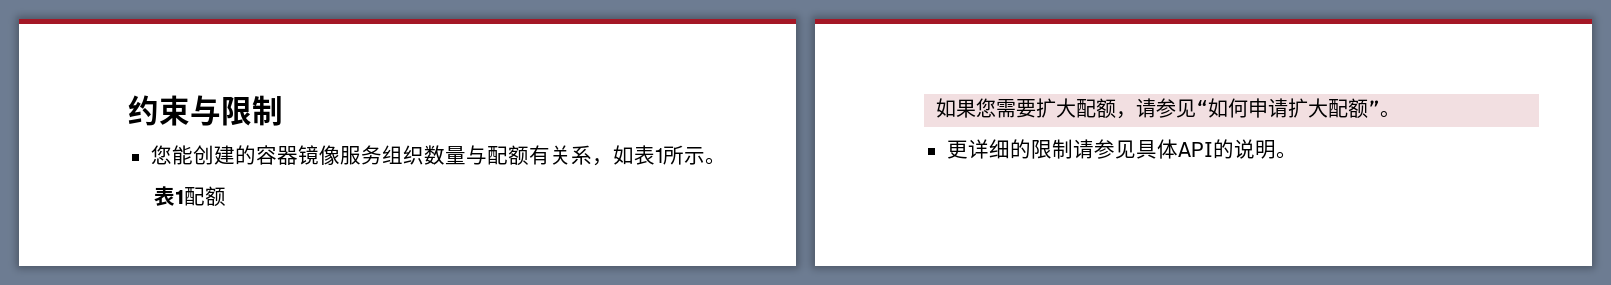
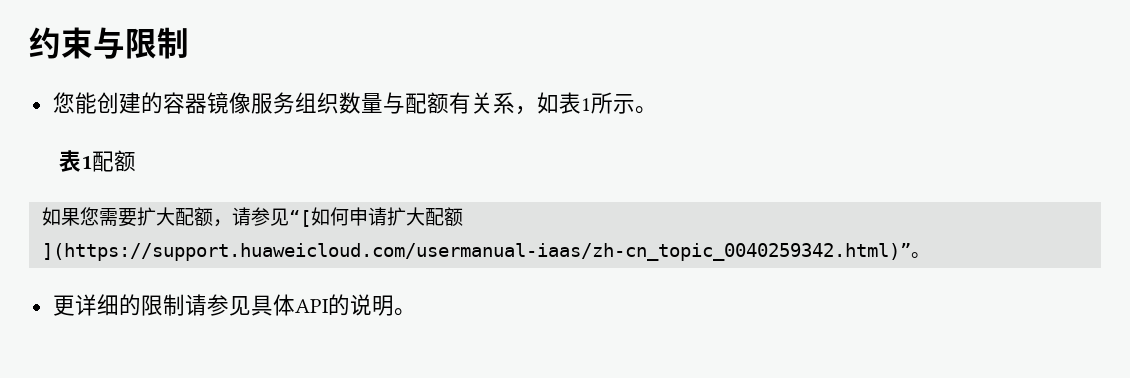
- 如果您需要扩大配额，请参见“如何申请扩大配额”。
+ 如果您需要扩大配额，请参见“[如何申请扩大配额](https://support.huaweicloud.com/usermanual-iaas/zh-cn_topic_0040259342.html)”。

